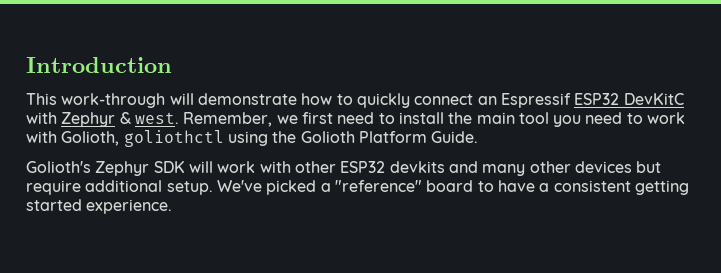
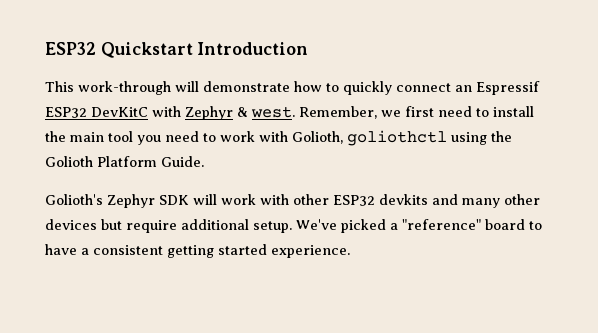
- Introduction
+ ESP32 Quickstart Introduction

